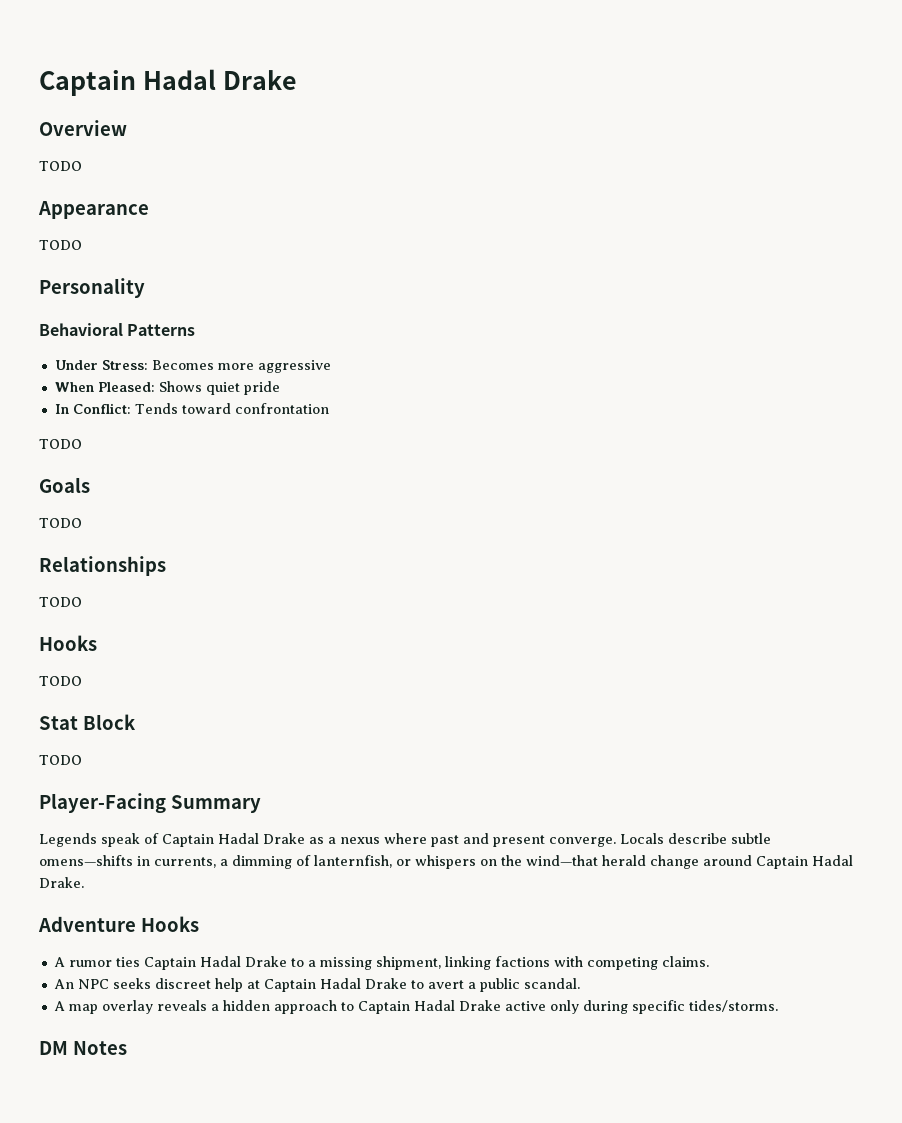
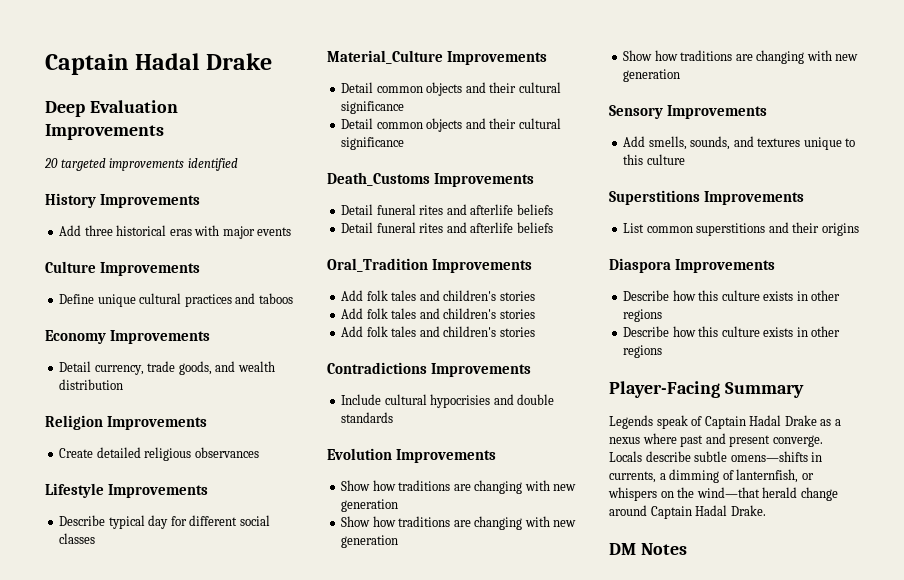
- Overview
- TODO
- Appearance
- TODO
- Personality
- Behavioral Patterns
- Under Stress: Becomes more aggressive
- When Pleased: Shows quiet pride
- In Conflict: Tends toward confrontation
- TODO
- Goals
- TODO
- Relationships
- TODO
- Hooks
- TODO
- Stat Block
- TODO
+ Deep Evaluation Improvements
+ 20 targeted improvements identified
+ History Improvements
+ Add three historical eras with major events
+ Culture Improvements
+ Define unique cultural practices and taboos
+ Economy Improvements
+ Detail currency, trade goods, and wealth distribution
+ Religion Improvements
+ Create detailed religious observances
+ Lifestyle Improvements
+ Describe typical day for different social classes
+ Material_Culture Improvements
+ Detail common objects and their cultural significance
+ Detail common objects and their cultural significance
+ Death_Customs Improvements
+ Detail funeral rites and afterlife beliefs
+ Detail funeral rites and afterlife beliefs
+ Oral_Tradition Improvements
+ Add folk tales and children's stories
+ Add folk tales and children's stories
+ Add folk tales and children's stories
+ Contradictions Improvements
+ Include cultural hypocrisies and double standards
+ Evolution Improvements
+ Show how traditions are changing with new generation
+ Show how traditions are changing with new generation
+ Show how traditions are changing with new generation
+ Sensory Improvements
+ Add smells, sounds, and textures unique to this culture
+ Superstitions Improvements
+ List common superstitions and their origins
+ Diaspora Improvements
+ Describe how this culture exists in other regions
+ Describe how this culture exists in other regions
- Adventure Hooks
- A rumor ties Captain Hadal Drake to a missing shipment, linking factions with competing claims.
- An NPC seeks discreet help at Captain Hadal Drake to avert a public scandal.
- A map overlay reveals a hidden approach to Captain Hadal Drake active only during specific tides/storms.

